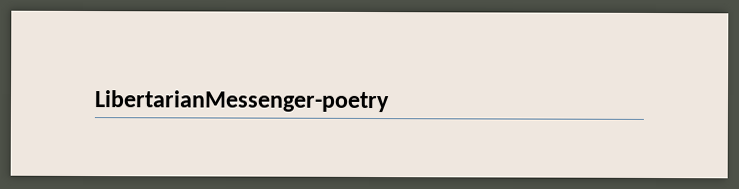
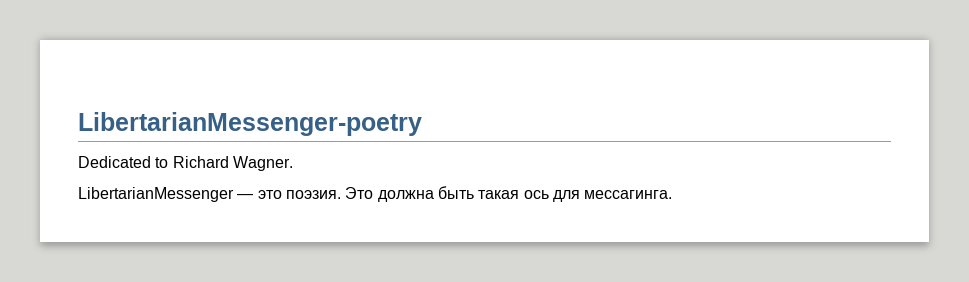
+ Dedicated to Richard Wagner.
+ LibertarianMessenger — это поэзия. Это должна быть такая ось для мессагинга.

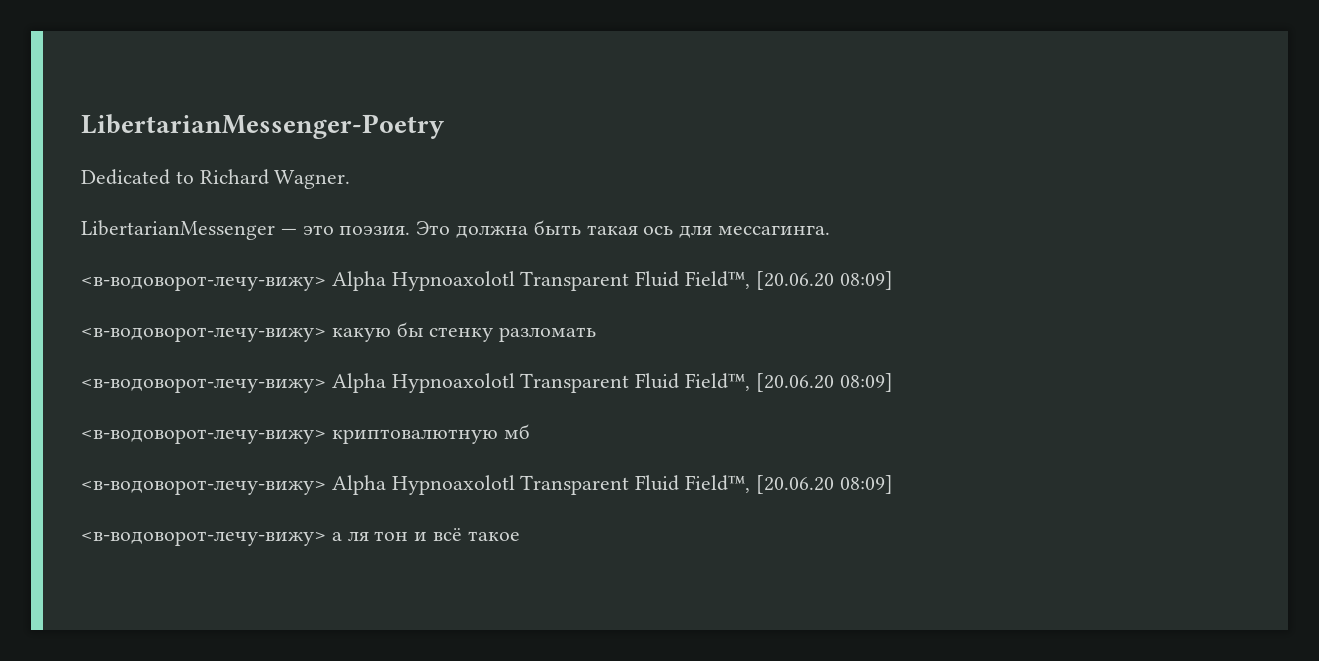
- LibertarianMessenger-poetry
+ LibertarianMessenger-Poetry
  Это должна быть такая ось для мессагинга.
+ <в-водоворот-лечу-вижу> Alpha Hypnoaxolotl Transparent Fluid Field™, [20.06.20 08:09]
+ <в-водоворот-лечу-вижу> какую бы стенку разломать
+ <в-водоворот-лечу-вижу> Alpha Hypnoaxolotl Transparent Fluid Field™, [20.06.20 08:09]
+ <в-водоворот-лечу-вижу> криптовалютную мб
+ <в-водоворот-лечу-вижу> Alpha Hypnoaxolotl Transparent Fluid Field™, [20.06.20 08:09]
+ <в-водоворот-лечу-вижу> а ля тон и всё такое

